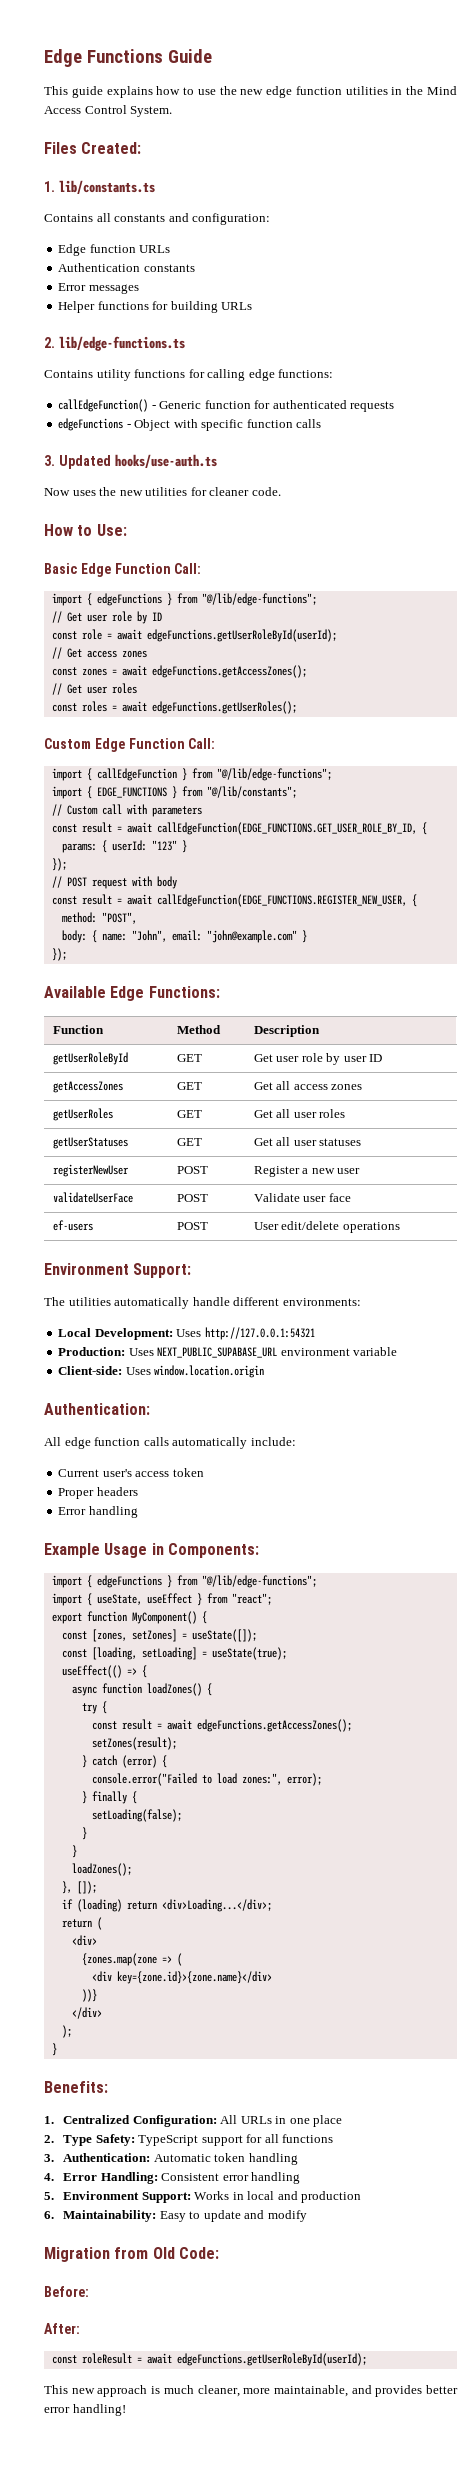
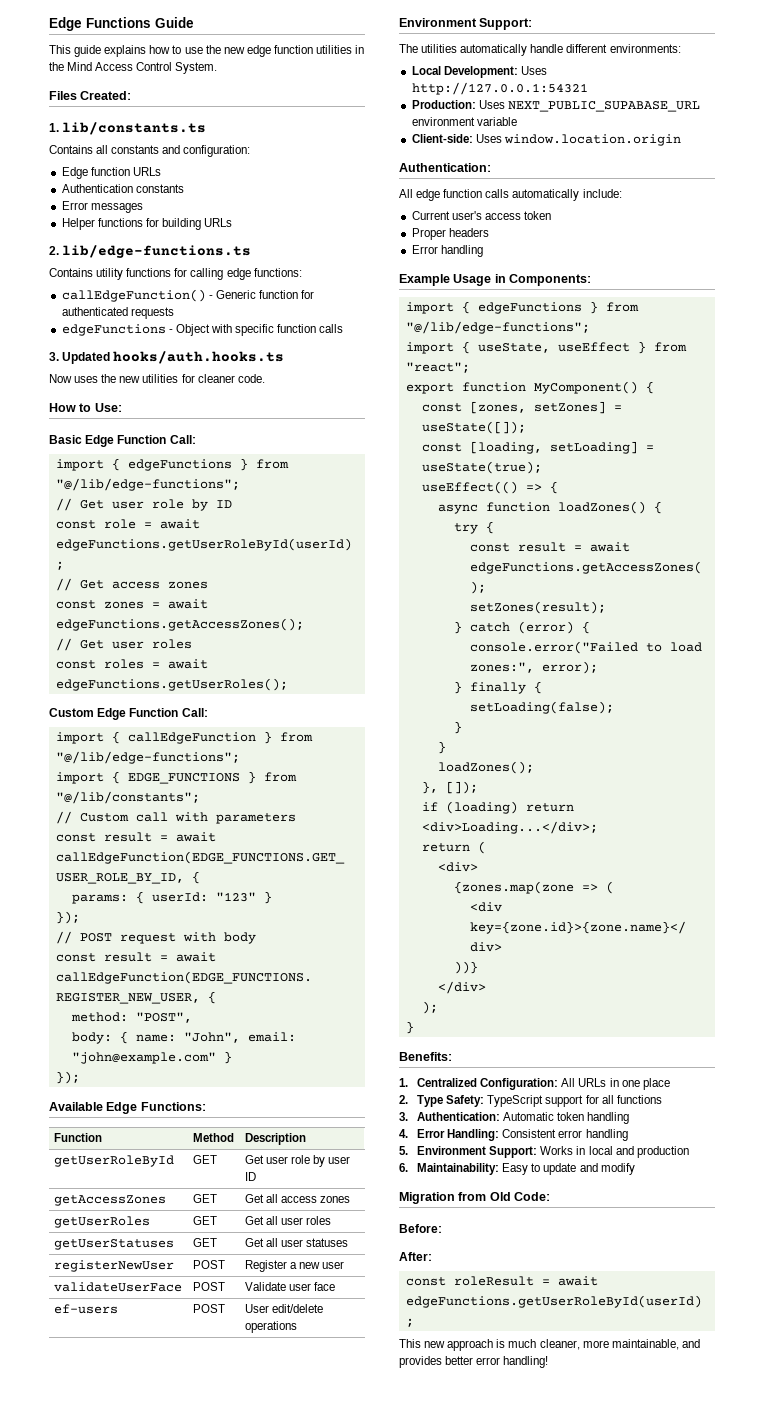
- 3. Updated hooks/use-auth.ts
+ 3. Updated hooks/auth.hooks.ts

